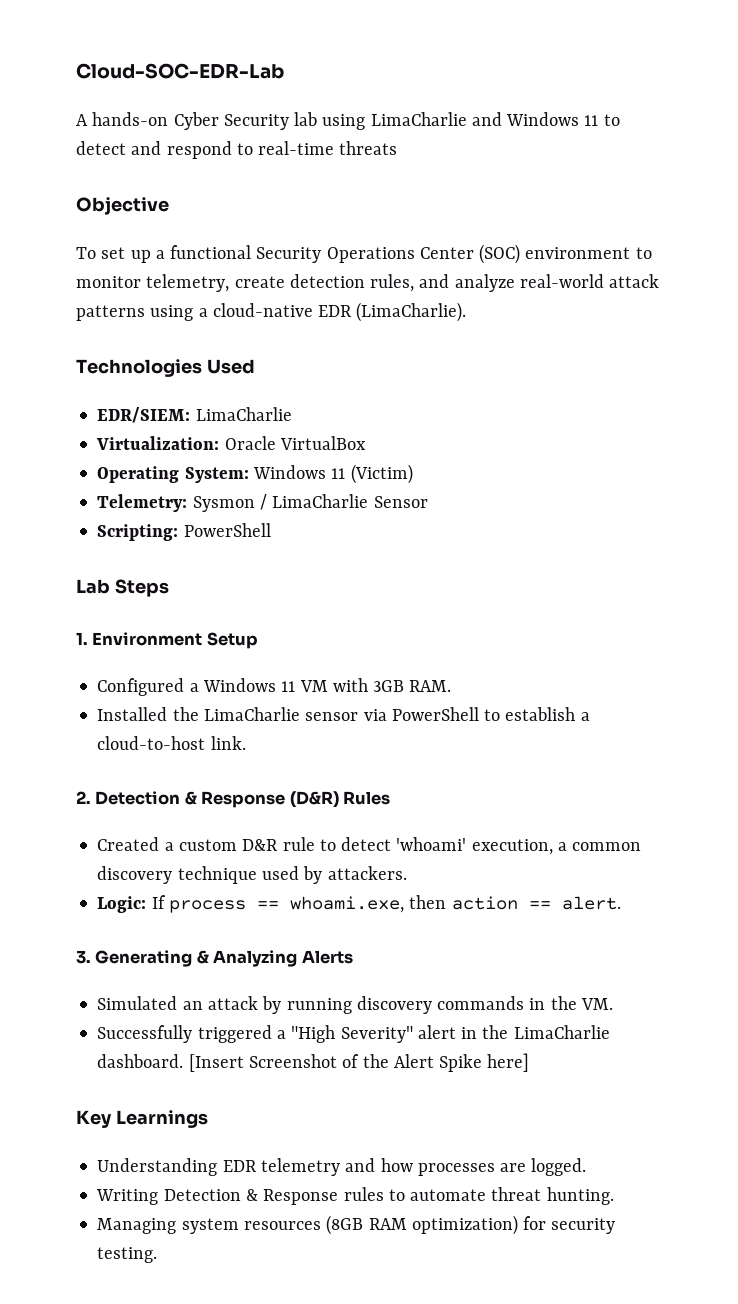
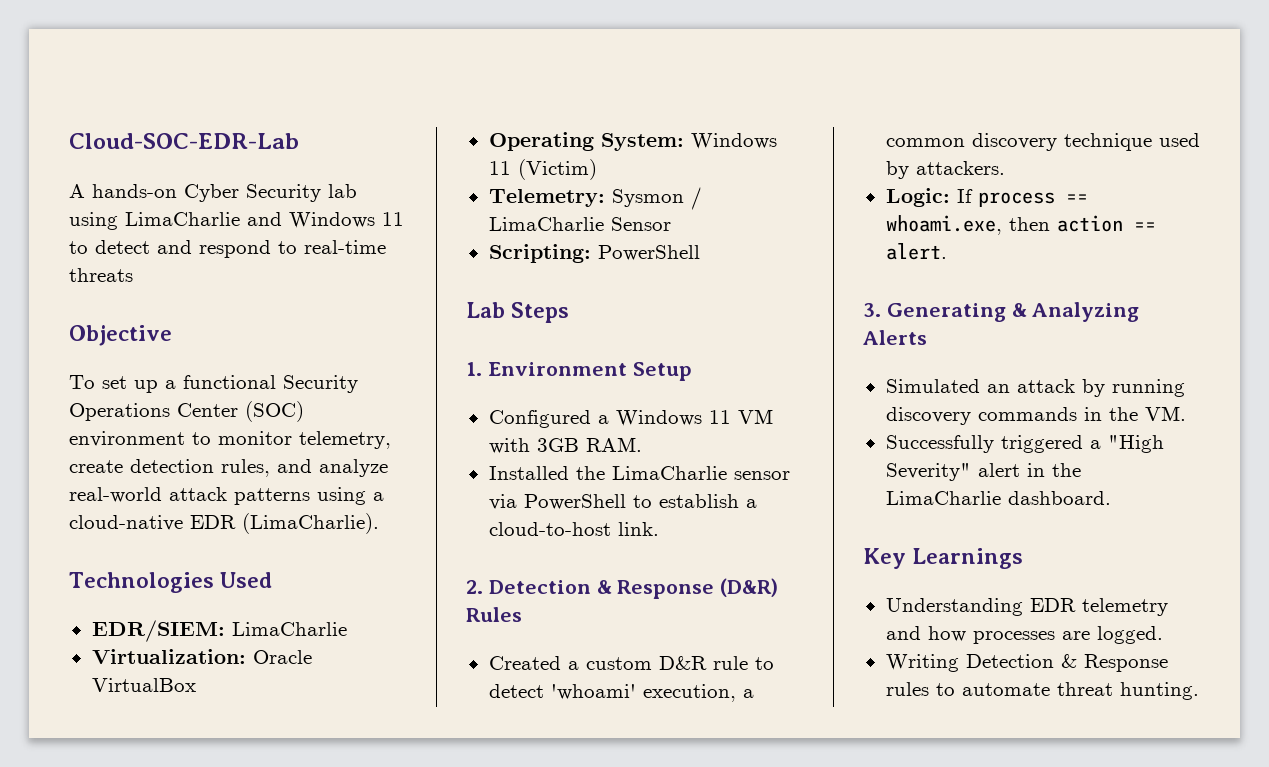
- [Insert Screenshot of the Alert Spike here]
- Managing system resources (8GB RAM optimization) for security testing.

